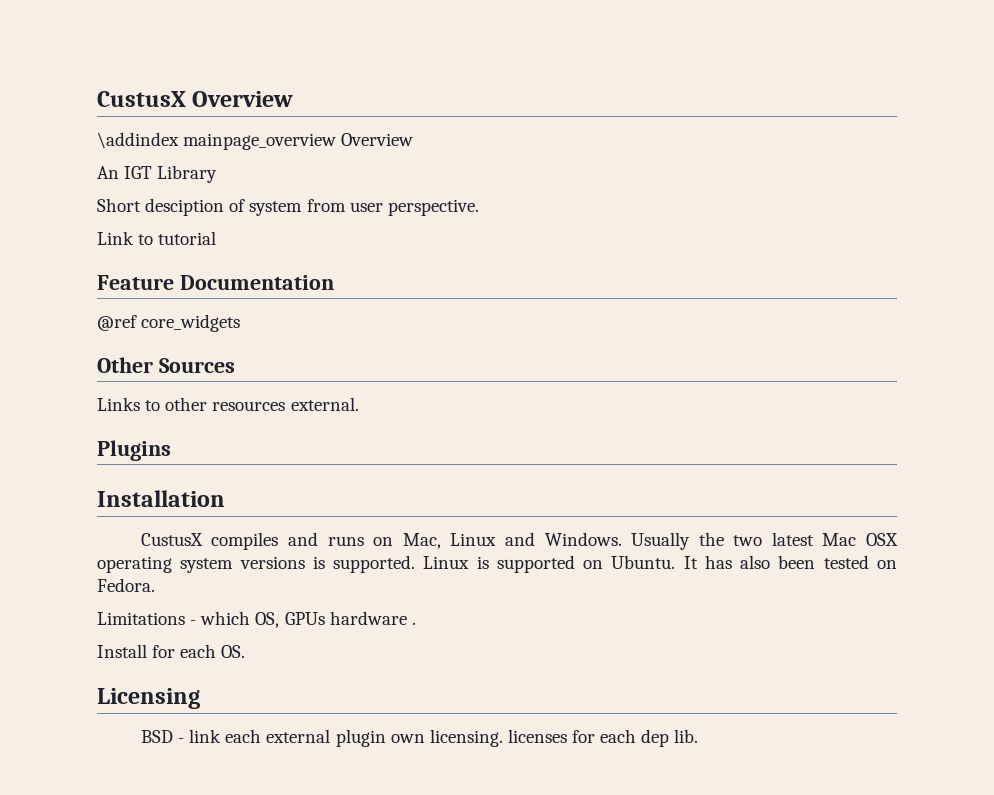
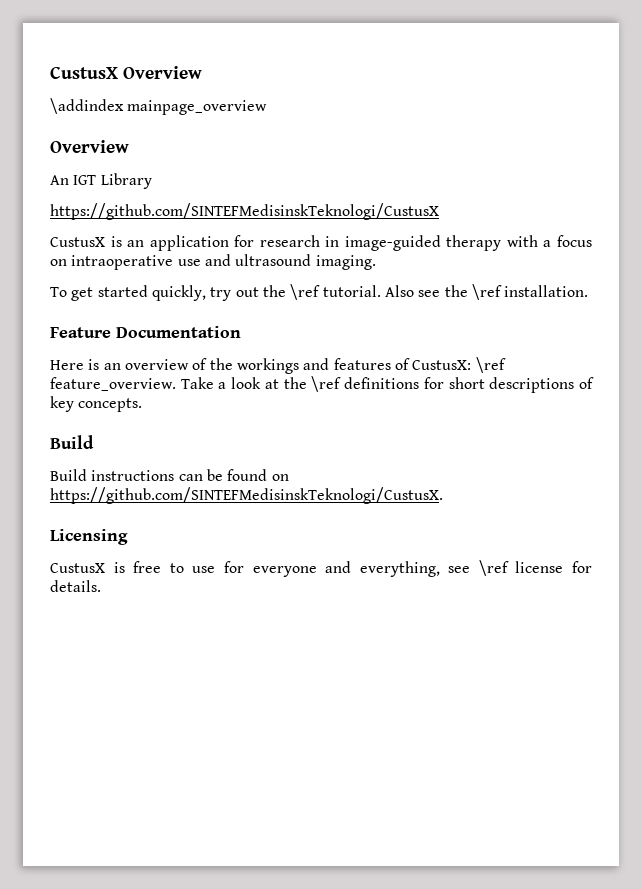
- \addindex mainpage_overview Overview
+ \addindex mainpage_overview
+ Overview
- Short desciption of system from user perspective.
- Link to tutorial
+ https://github.com/SINTEFMedisinskTeknologi/CustusX
+ CustusX is an application for research in image-guided therapy with a focus on intraoperative use and ultrasound imaging.
+ To get started quickly, try out the \ref tutorial. Also see the \ref installation.
  Feature Documentation
- @ref core_widgets
- Other Sources
- Links to other resources external.
- Plugins
- Installation
- CustusX compiles and runs on Mac, Linux and Windows. Usually the two latest Mac OSX operating system versions is supported. Linux is supported on Ubuntu. It has also been tested on Fedora.
- Limitations - which OS, GPUs hardware .
- Install for each OS.
+ Here is an overview of the workings and features of CustusX: \ref feature_overview. Take a look at the \ref definitions for short descriptions of key concepts.
+ Build
+ Build instructions can be found on https://github.com/SINTEFMedisinskTeknologi/CustusX.
  Licensing
- BSD - link each external plugin own licensing. licenses for each dep lib.
+ CustusX is free to use for everyone and everything, see \ref license for details.

